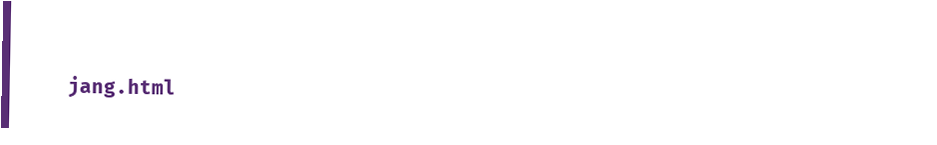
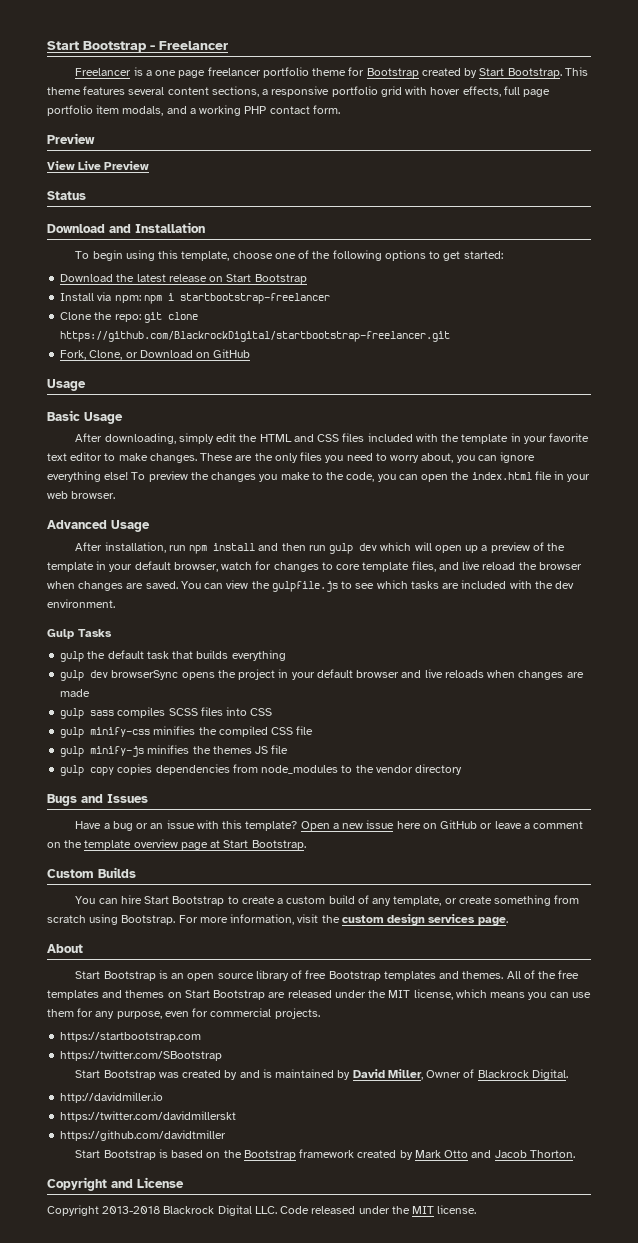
- jang.html
+ Start Bootstrap - Freelancer
+ Freelancer is a one page freelancer portfolio theme for Bootstrap created by Start Bootstrap. This theme features several content sections, a responsive portfolio grid with hover effects, full page portfolio item modals, and a working PHP contact form.
+ Preview
+ View Live Preview
+ Status
+ Download and Installation
+ To begin using this template, choose one of the following options to get started:
+ Download the latest release on Start Bootstrap
+ Install via npm: npm i startbootstrap-freelancer
+ Clone the repo: git clone https://github.com/BlackrockDigital/startbootstrap-freelancer.git
+ Fork, Clone, or Download on GitHub
+ Usage
+ Basic Usage
+ After downloading, simply edit the HTML and CSS files included with the template in your favorite text editor to make changes. These are the only files you need to worry about, you can ignore everything else! To preview the changes you make to the code, you can open the index.html file in your web browser.
+ Advanced Usage
+ After installation, run npm install and then run gulp dev which will open up a preview of the template in your default browser, watch for changes to core template files, and live reload the browser when changes are saved. You can view the gulpfile.js to see which tasks are included with the dev environment.
+ Gulp Tasks
+ gulp the default task that builds everything
+ gulp dev browserSync opens the project in your default browser and live reloads when changes are made
+ gulp sass compiles SCSS files into CSS
+ gulp minify-css minifies the compiled CSS file
+ gulp minify-js minifies the themes JS file
+ gulp copy copies dependencies from node_modules to the vendor directory
+ Bugs and Issues
+ Have a bug or an issue with this template? Open a new issue here on GitHub or leave a comment on the template overview page at Start Bootstrap.
+ Custom Builds
+ You can hire Start Bootstrap to create a custom build of any template, or create something from scratch using Bootstrap. For more information, visit the custom design services page.
+ About
+ Start Bootstrap is an open source library of free Bootstrap templates and themes. All of the free templates and themes on Start Bootstrap are released under the MIT license, which means you can use them for any purpose, even for commercial projects.
+ https://startbootstrap.com
+ https://twitter.com/SBootstrap
+ Start Bootstrap was created by and is maintained by David Miller, Owner of Blackrock Digital.
+ http://davidmiller.io
+ https://twitter.com/davidmillerskt
+ https://github.com/davidtmiller
+ Start Bootstrap is based on the Bootstrap framework created by Mark Otto and Jacob Thorton.
+ Copyright and License
+ Copyright 2013-2018 Blackrock Digital LLC. Code released under the MIT license.

